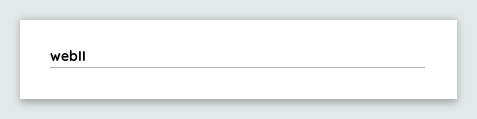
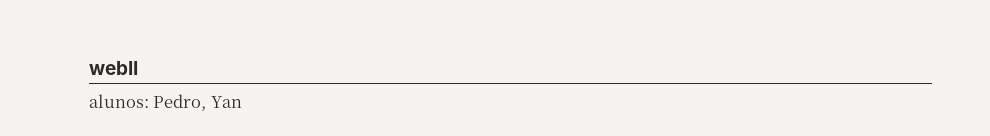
+ alunos: Pedro, Yan

